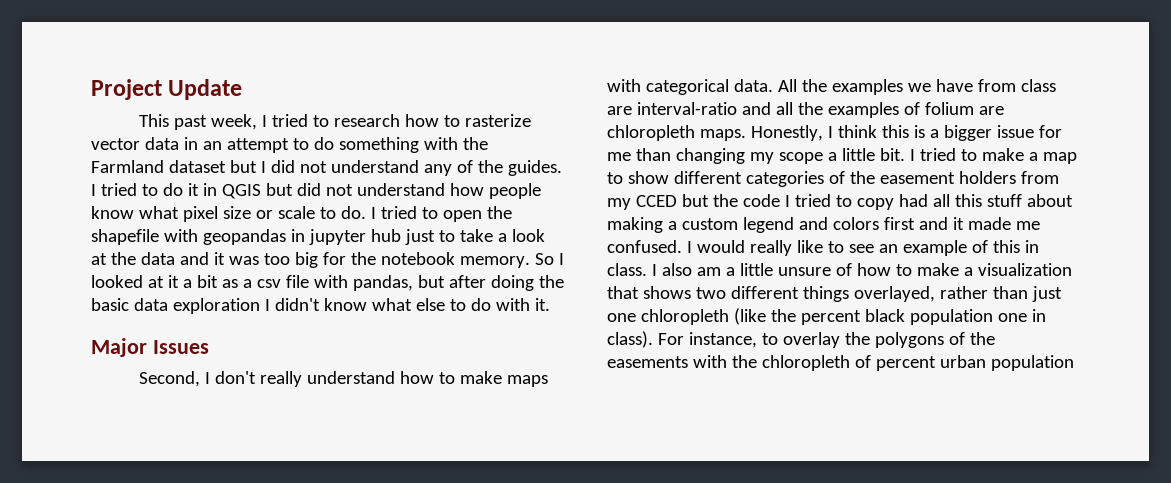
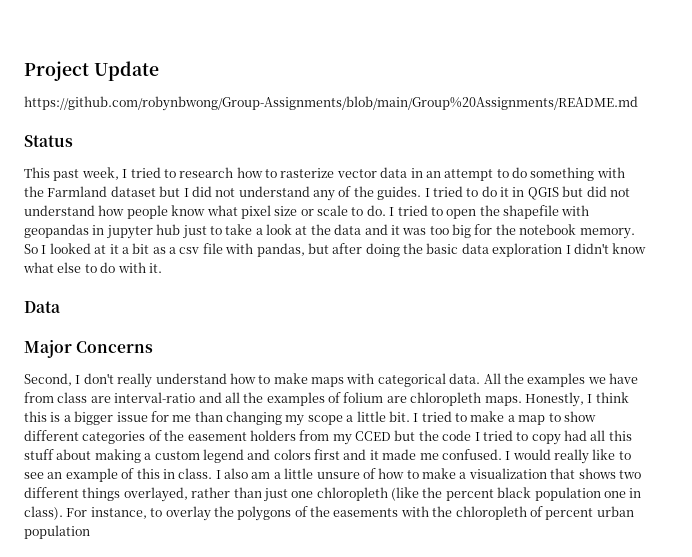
+ https://github.com/robynbwong/Group-Assignments/blob/main/Group%20Assignments/README.md
+ Status
+ Data
- Major Issues
+ Major Concerns

